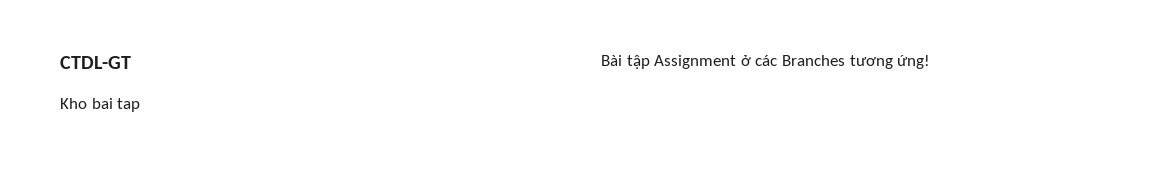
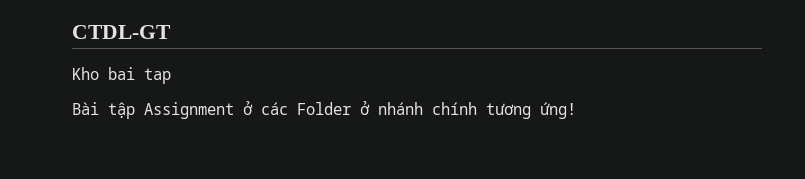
- Bài tập Assignment ở các Branches tương ứng!
+ Bài tập Assignment ở các Folder ở nhánh chính tương ứng!

